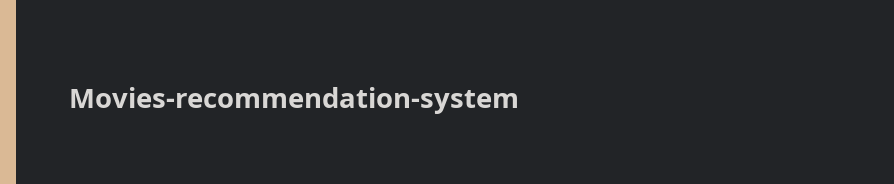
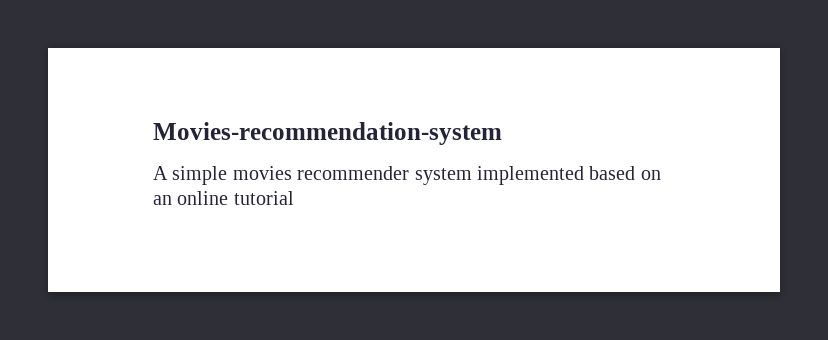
+ A simple movies recommender system implemented based on an online tutorial

